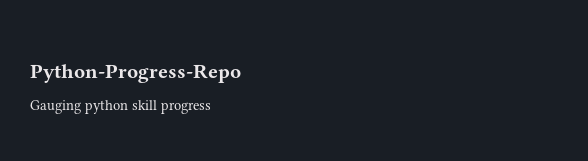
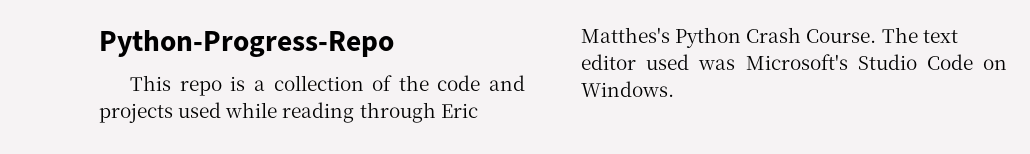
- Gauging python skill progress
+ This repo is a collection of the code and projects used while reading through Eric Matthes's Python Crash Course. The text editor used was Microsoft's Studio Code on Windows.

